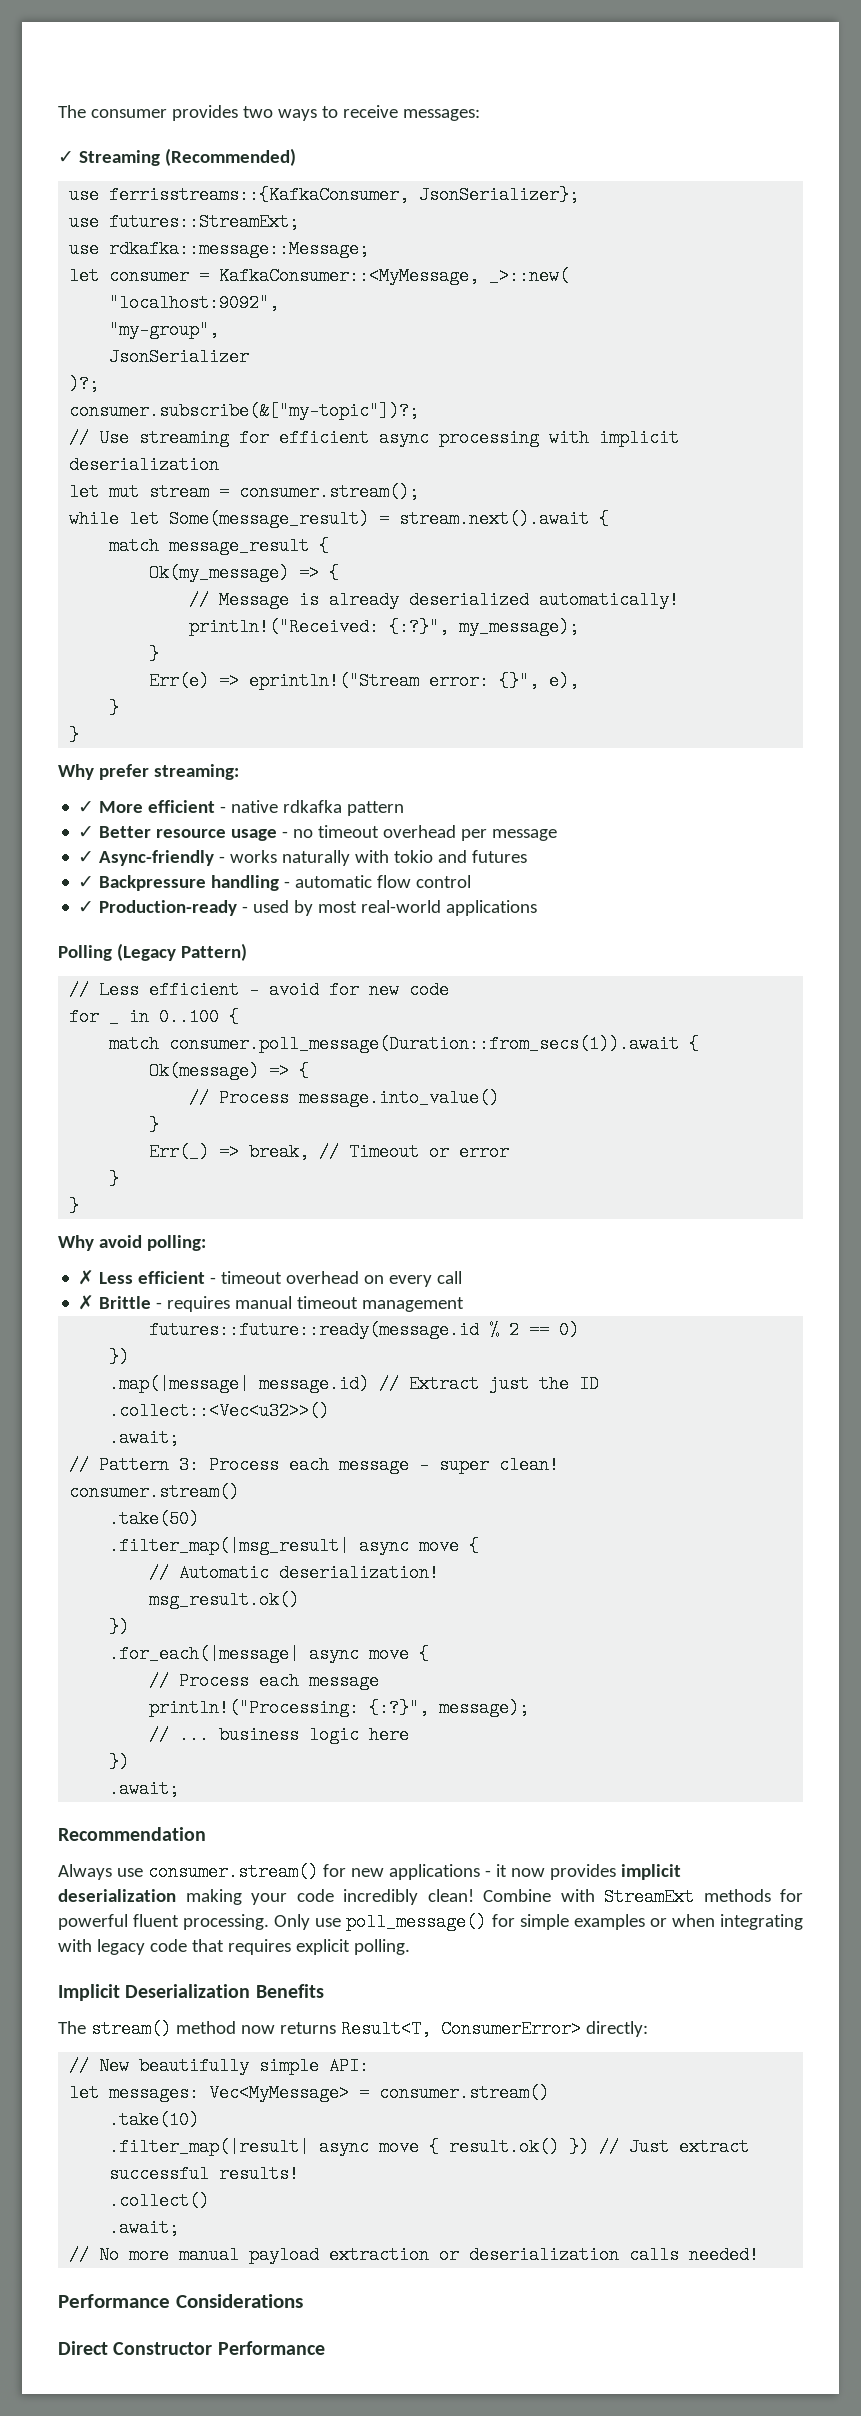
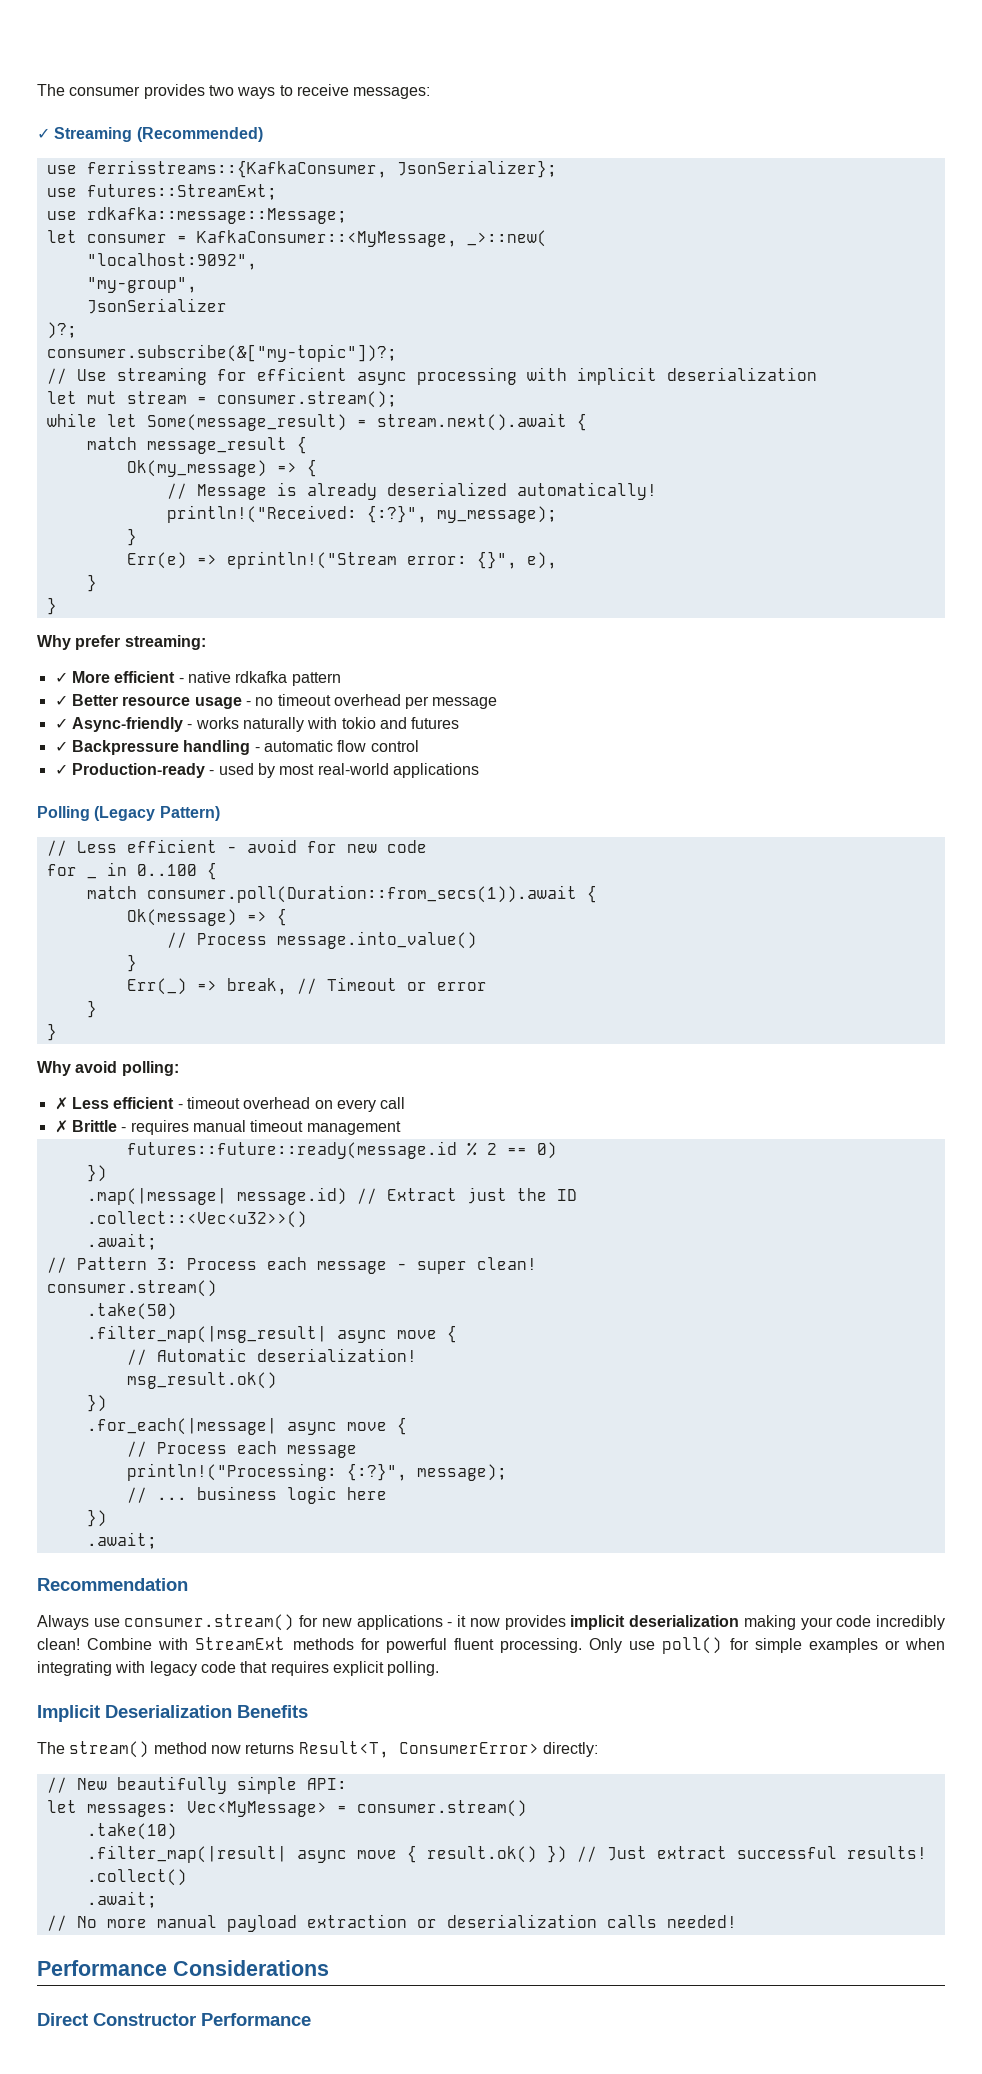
- match consumer.poll_message(Duration::from_secs(1)).await {
+ match consumer.poll(Duration::from_secs(1)).await {
- Only use poll_message() for simple examples or when integrating with legacy code that requires explicit polling.
+ Only use poll() for simple examples or when integrating with legacy code that requires explicit polling.

